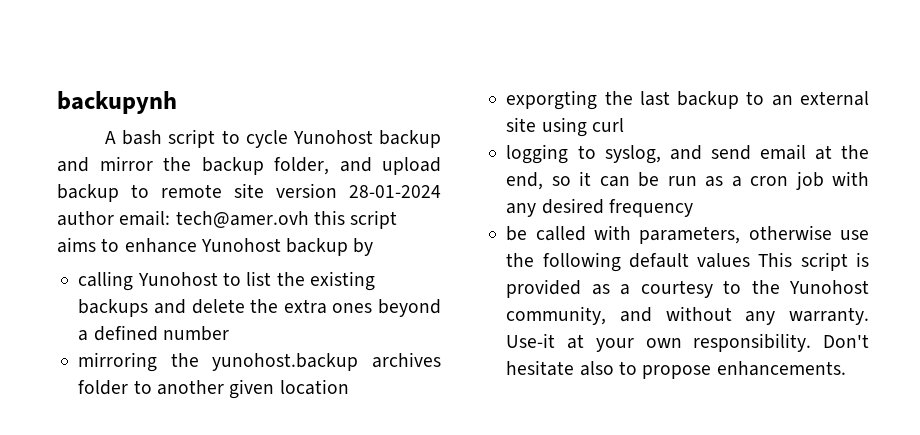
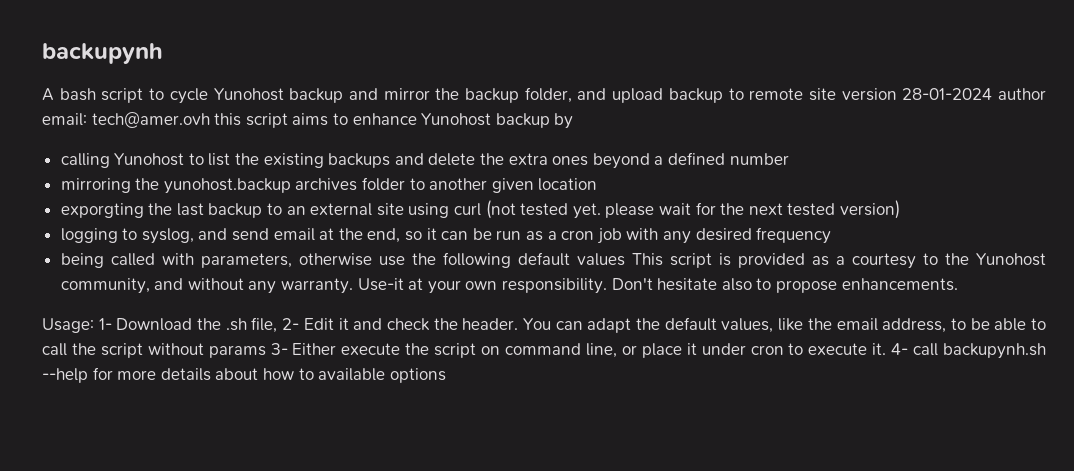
- exporgting the last backup to an external site using curl
+ exporgting the last backup to an external site using curl (not tested yet. please wait for the next tested version)
- be called with parameters, otherwise use the following default values This script is provided as a courtesy to the Yunohost community, and without any warranty.
+ being called with parameters, otherwise use the following default values This script is provided as a courtesy to the Yunohost community, and without any warranty.
+ Usage: 1- Download the .sh file, 2- Edit it and check the header. You can adapt the default values, like the email address, to be able to call the script without params 3- Either execute the script on command line, or place it under cron to execute it. 4- call backupynh.sh --help for more details about how to available options

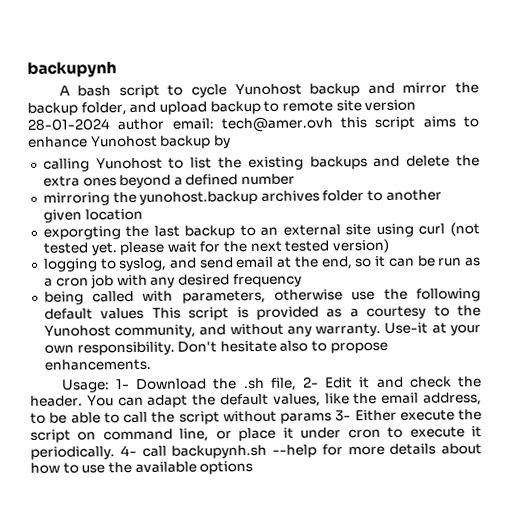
- You can adapt the default values, like the email address, to be able to call the script without params 3- Either execute the script on command line, or place it under cron to execute it.
+ You can adapt the default values, like the email address, to be able to call the script without params 3- Either execute the script on command line, or place it under cron to execute it periodically.
- 4- call backupynh.sh --help for more details about how to available options
+ 4- call backupynh.sh --help for more details about how to use the available options

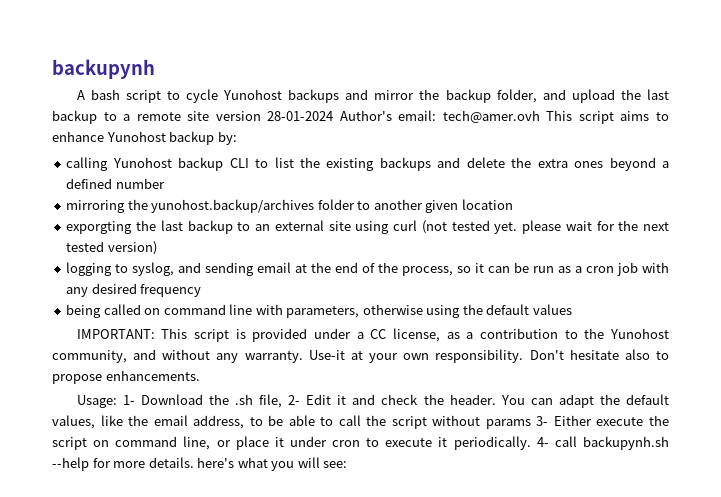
- A bash script to cycle Yunohost backup and mirror the backup folder, and upload backup to remote site version 28-01-2024 author email: tech@amer.ovh this script aims to enhance Yunohost backup by
+ A bash script to cycle Yunohost backups and mirror the backup folder, and upload the last backup to a remote site version 28-01-2024 Author's email: tech@amer.ovh This script aims to enhance Yunohost backup by:
- calling Yunohost to list the existing backups and delete the extra ones beyond a defined number
+ calling Yunohost backup CLI to list the existing backups and delete the extra ones beyond a defined number
- mirroring the yunohost.backup archives folder to another given location
+ mirroring the yunohost.backup/archives folder to another given location
- logging to syslog, and send email at the end, so it can be run as a cron job with any desired frequency
+ logging to syslog, and sending email at the end of the process, so it can be run as a cron job with any desired frequency
- being called with parameters, otherwise use the following default values This script is provided as a courtesy to the Yunohost community, and without any warranty.
+ being called on command line with parameters, otherwise using the default values
+ IMPORTANT: This script is provided under a CC license, as a contribution to the Yunohost community, and without any warranty.
- 4- call backupynh.sh --help for more details about how to use the available options
+ 4- call backupynh.sh --help for more details. here's what you will see:

